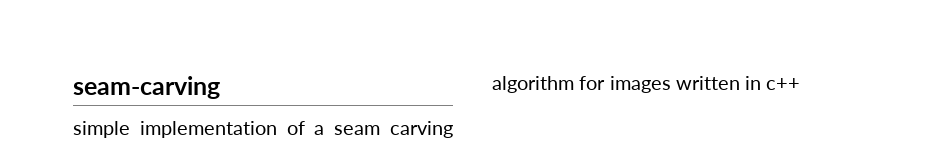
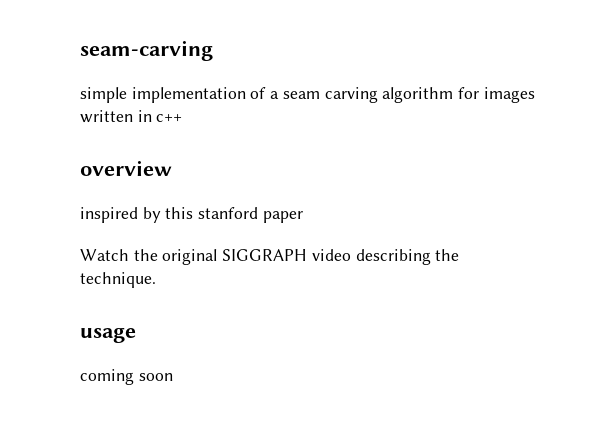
+ overview
+ inspired by this stanford paper
+ Watch the original SIGGRAPH video describing the technique.
+ usage
+ coming soon

